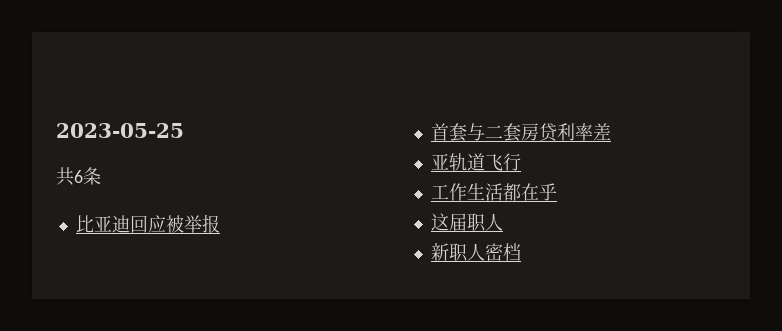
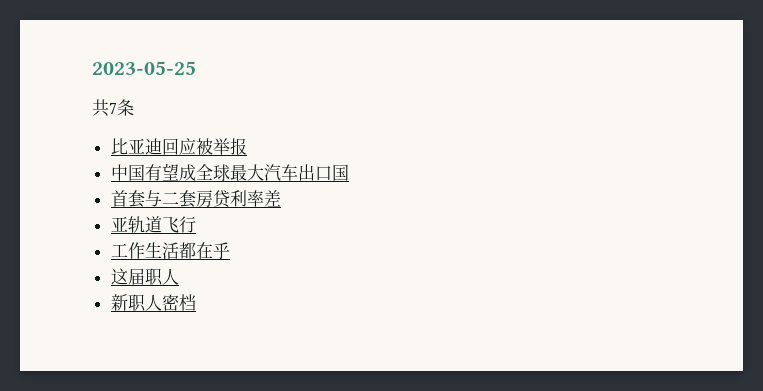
- 共6条
+ 共7条
+ 中国有望成全球最大汽车出口国

